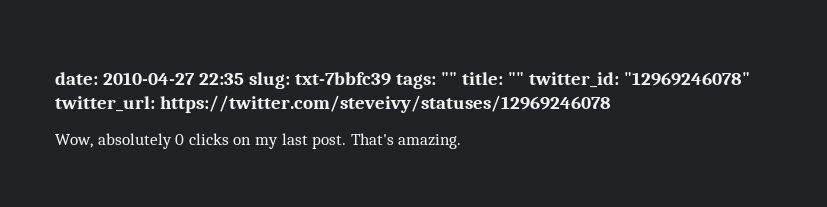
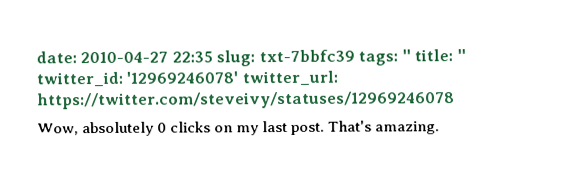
- date: 2010-04-27 22:35 slug: txt-7bbfc39 tags: "" title: "" twitter_id: "12969246078" twitter_url: https://twitter.com/steveivy/statuses/12969246078
+ date: 2010-04-27 22:35 slug: txt-7bbfc39 tags: '' title: '' twitter_id: '12969246078' twitter_url: https://twitter.com/steveivy/statuses/12969246078

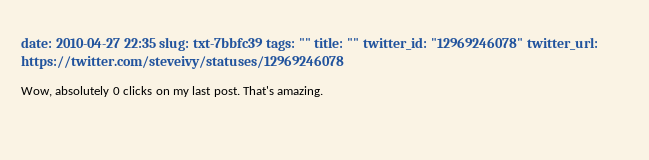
- date: 2010-04-27 22:35 slug: txt-7bbfc39 tags: '' title: '' twitter_id: '12969246078' twitter_url: https://twitter.com/steveivy/statuses/12969246078
+ date: 2010-04-27 22:35 slug: txt-7bbfc39 tags: "" title: "" twitter_id: "12969246078" twitter_url: https://twitter.com/steveivy/statuses/12969246078

